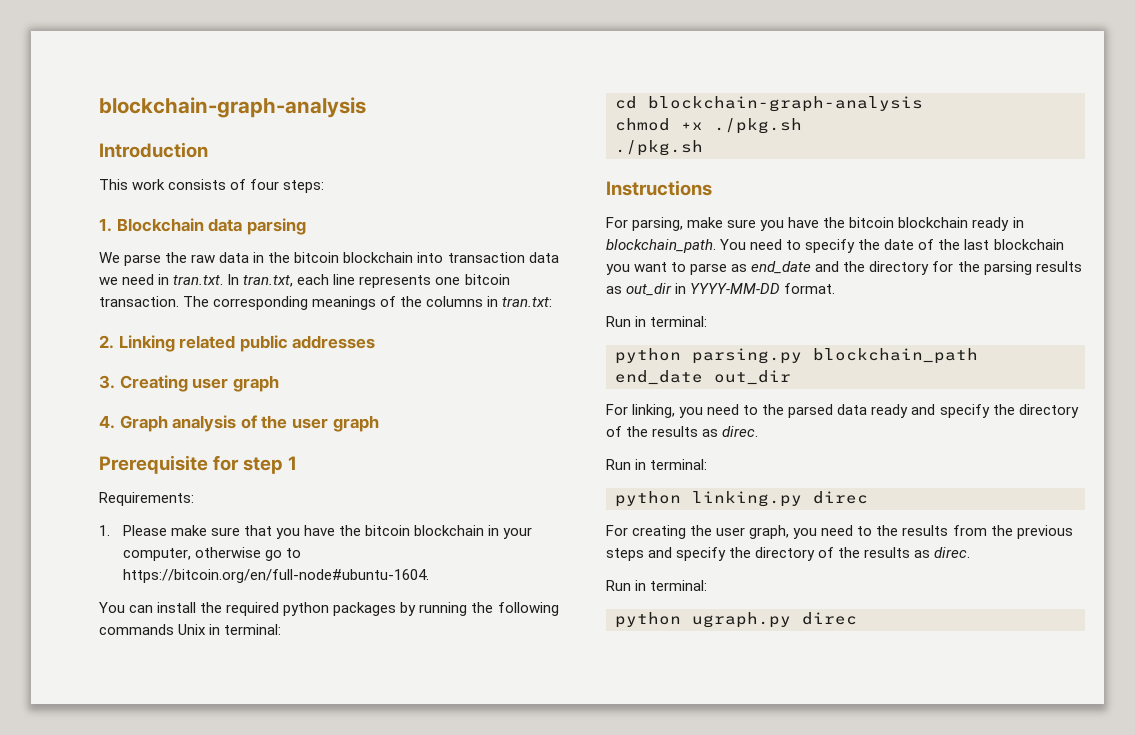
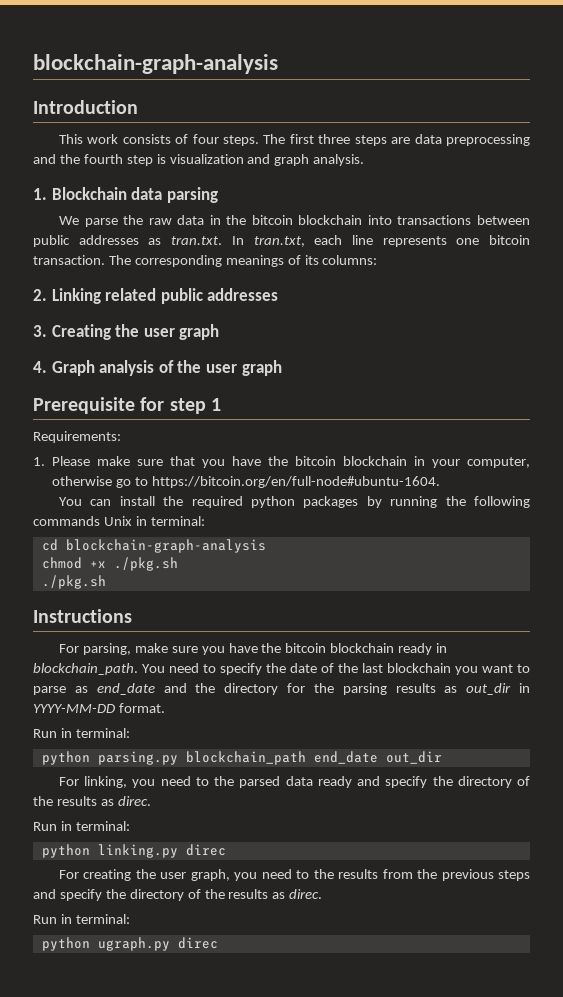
- This work consists of four steps:
+ This work consists of four steps. The first three steps are data preprocessing and the fourth step is visualization and graph analysis.
- We parse the raw data in the bitcoin blockchain into transaction data we need in tran.txt. In tran.txt, each line represents one bitcoin transaction.
+ We parse the raw data in the bitcoin blockchain into transactions between public addresses as tran.txt. In tran.txt, each line represents one bitcoin transaction.
- The corresponding meanings of the columns in tran.txt:
+ The corresponding meanings of its columns:
- 3. Creating user graph
+ 3. Creating the user graph

